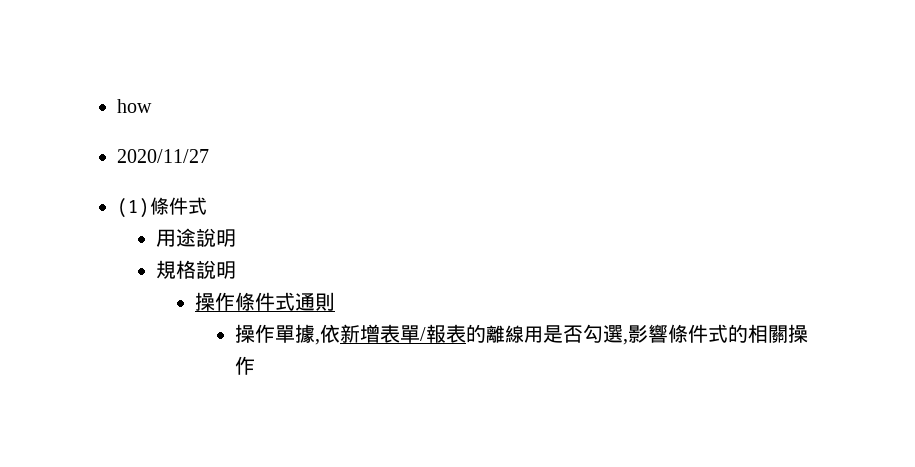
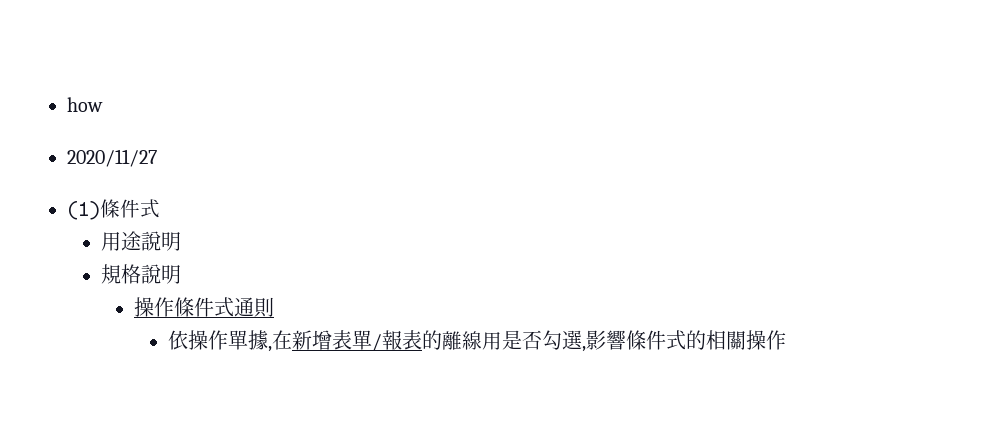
- 操作單據,依新增表單/報表的離線用是否勾選,影響條件式的相關操作
+ 依操作單據,在新增表單/報表的離線用是否勾選,影響條件式的相關操作

